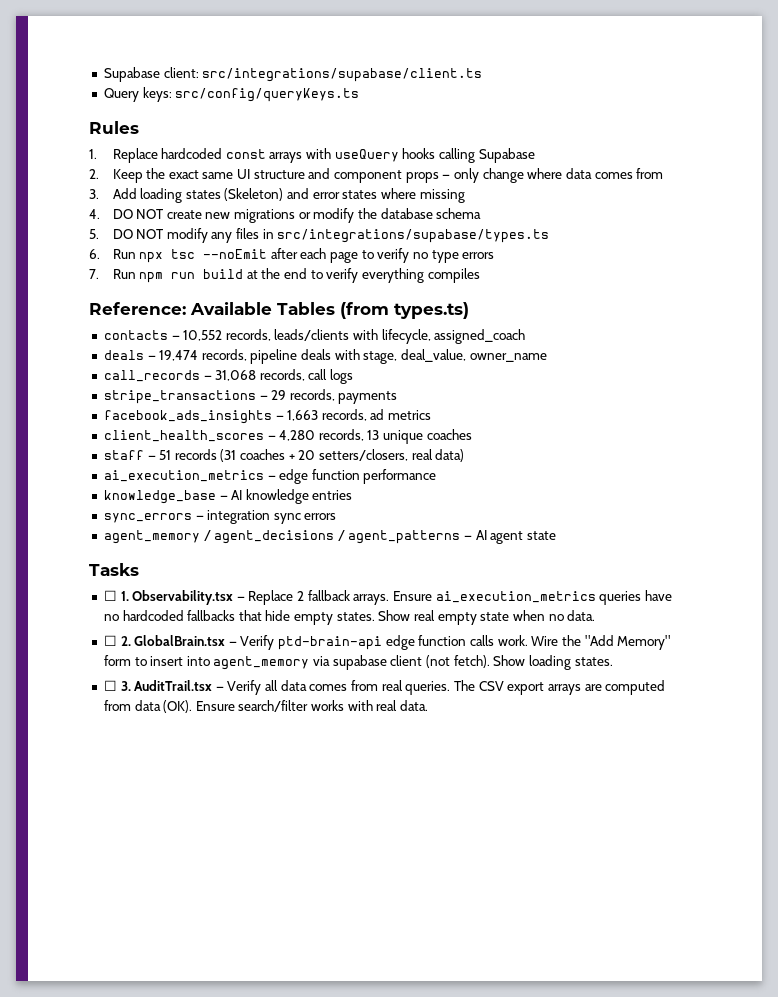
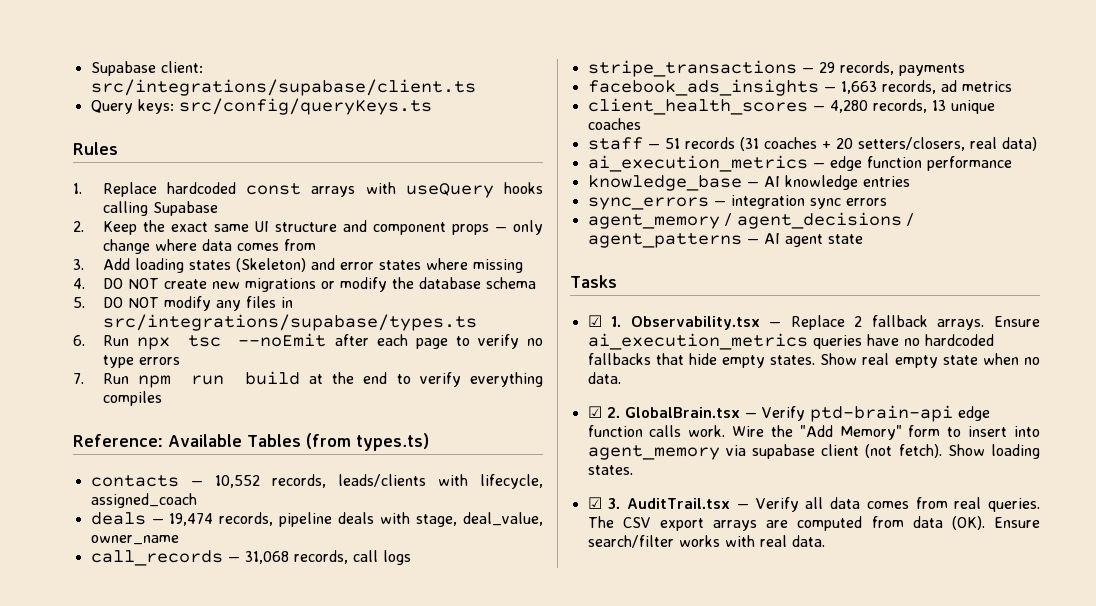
- ☐ 1. Observability.tsx — Replace 2 fallback arrays.
+ ☑ 1. Observability.tsx — Replace 2 fallback arrays.
- ☐ 2. GlobalBrain.tsx — Verify ptd-brain-api edge function calls work.
+ ☑ 2. GlobalBrain.tsx — Verify ptd-brain-api edge function calls work.
- ☐ 3. AuditTrail.tsx — Verify all data comes from real queries.
+ ☑ 3. AuditTrail.tsx — Verify all data comes from real queries.

